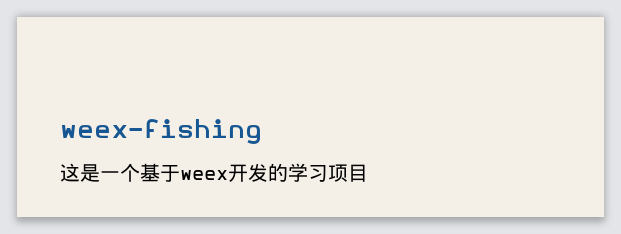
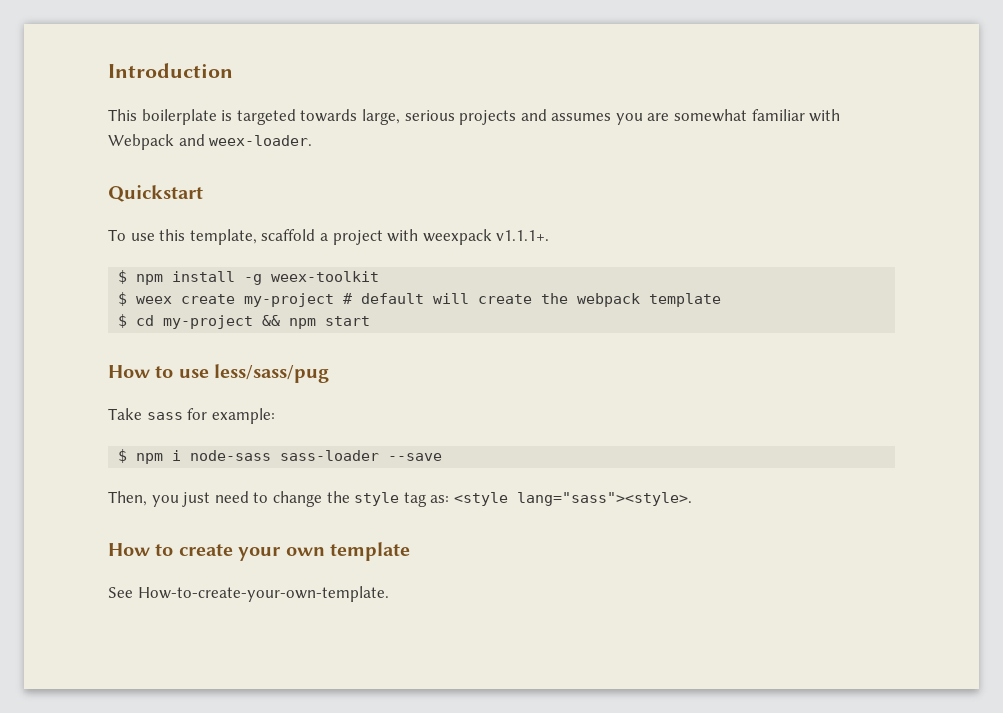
- weex-fishing
- 这是一个基于weex开发的学习项目
+ Introduction
+ This boilerplate is targeted towards large, serious projects and assumes you are somewhat familiar with Webpack and weex-loader.
+ Quickstart
+ To use this template, scaffold a project with weexpack v1.1.1+.
+ $ npm install -g weex-toolkit
+ $ weex create my-project # default will create the webpack template
+ $ cd my-project && npm start
+ How to use less/sass/pug
+ Take sass for example:
+ $ npm i node-sass sass-loader --save
+ Then, you just need to change the style tag as: <style lang="sass"><style>.
+ How to create your own template
+ See How-to-create-your-own-template.

